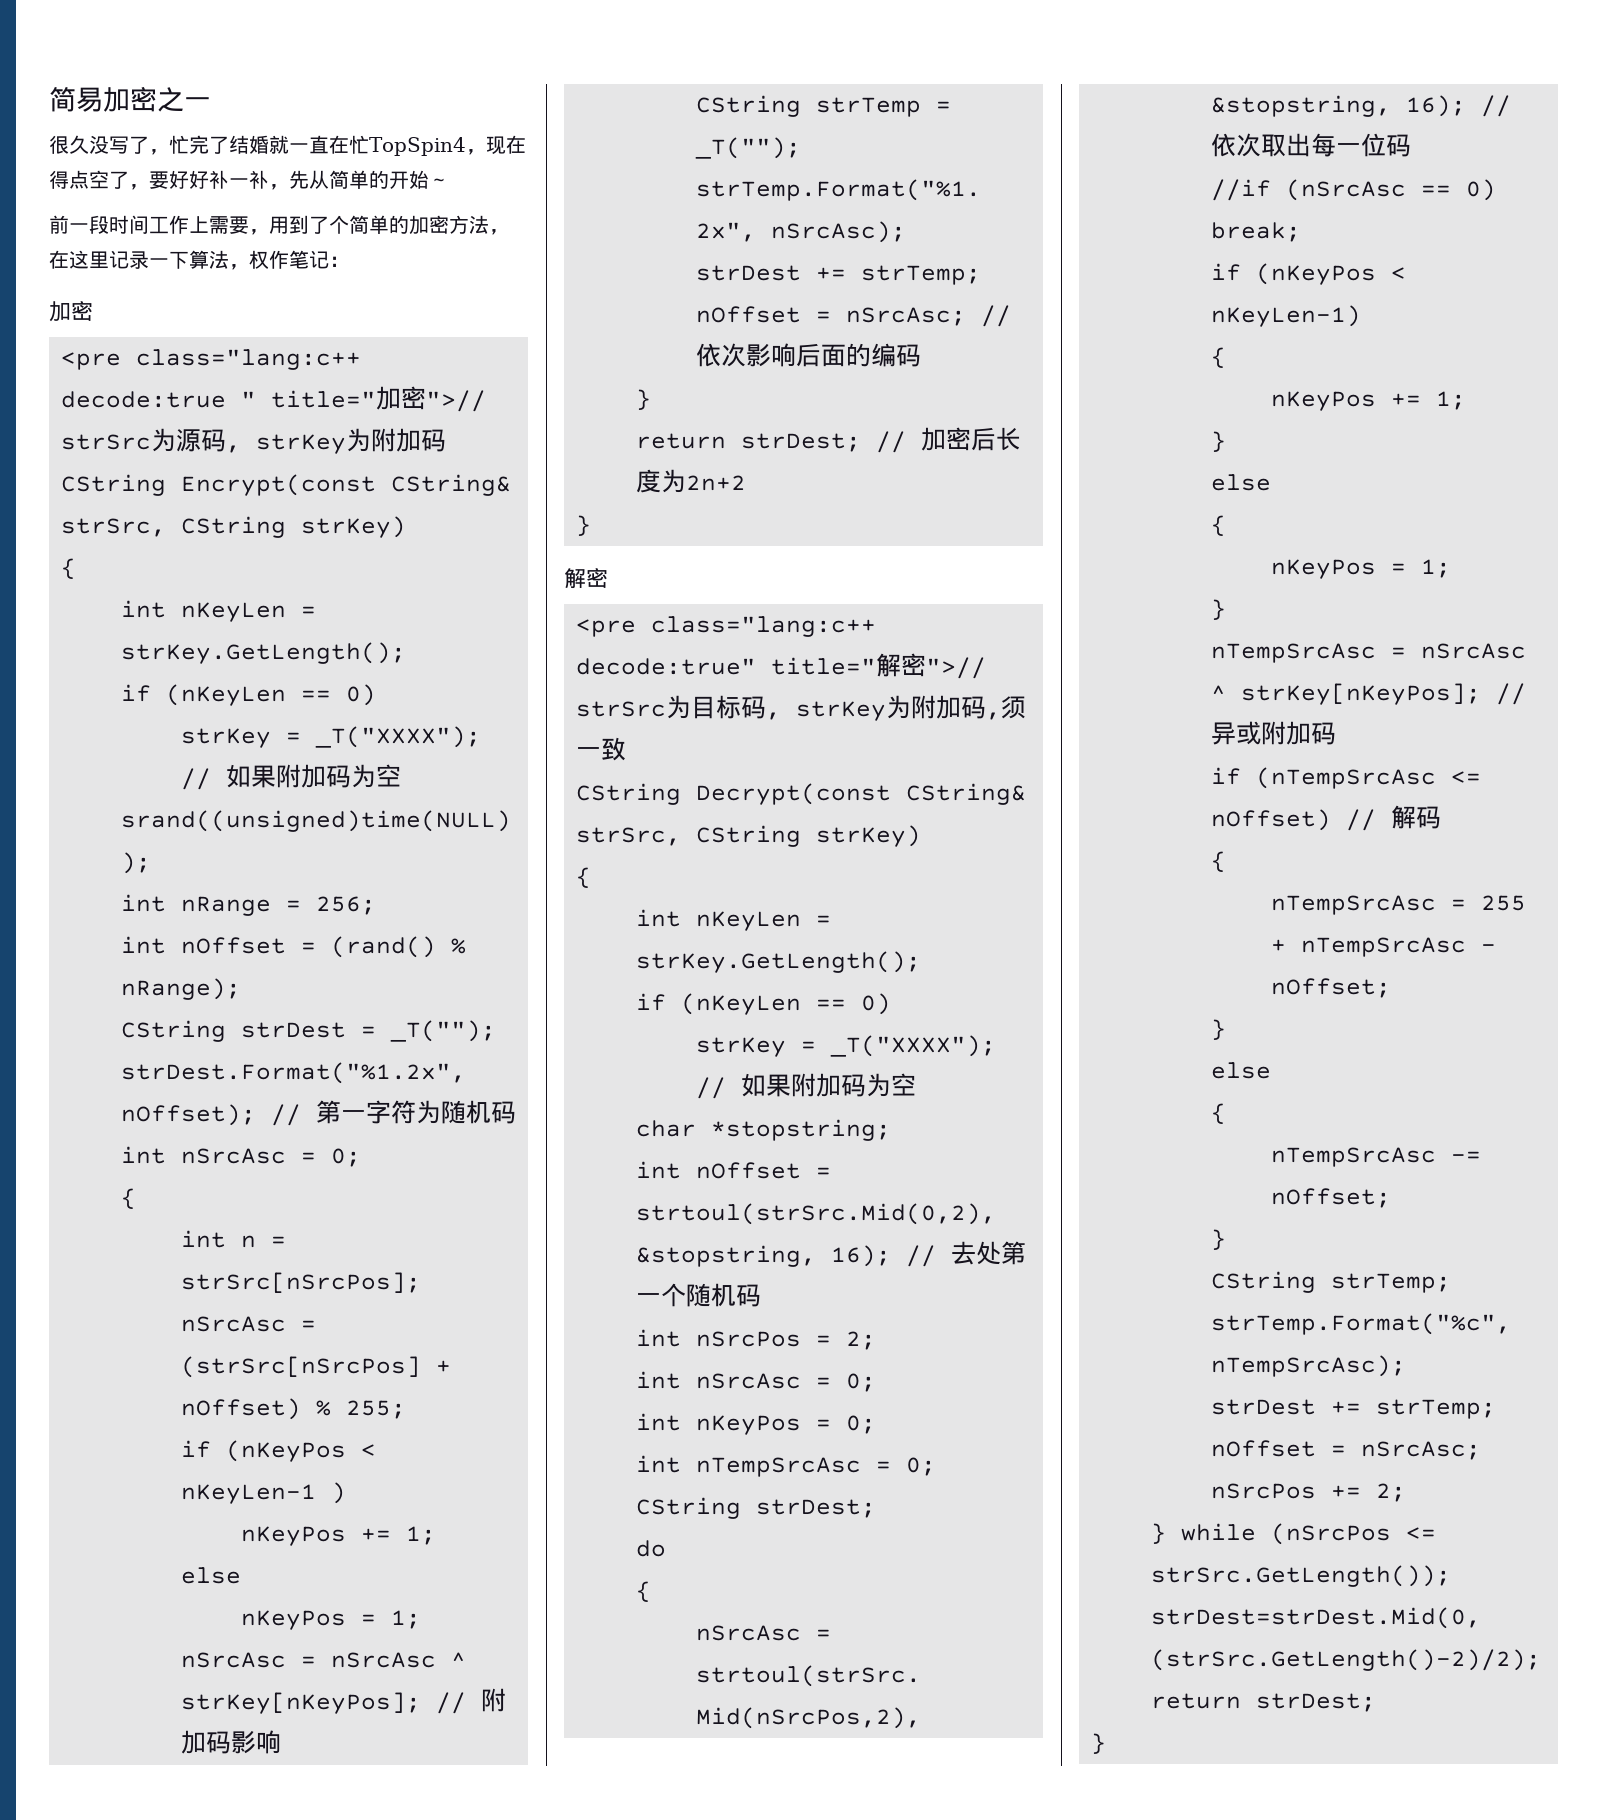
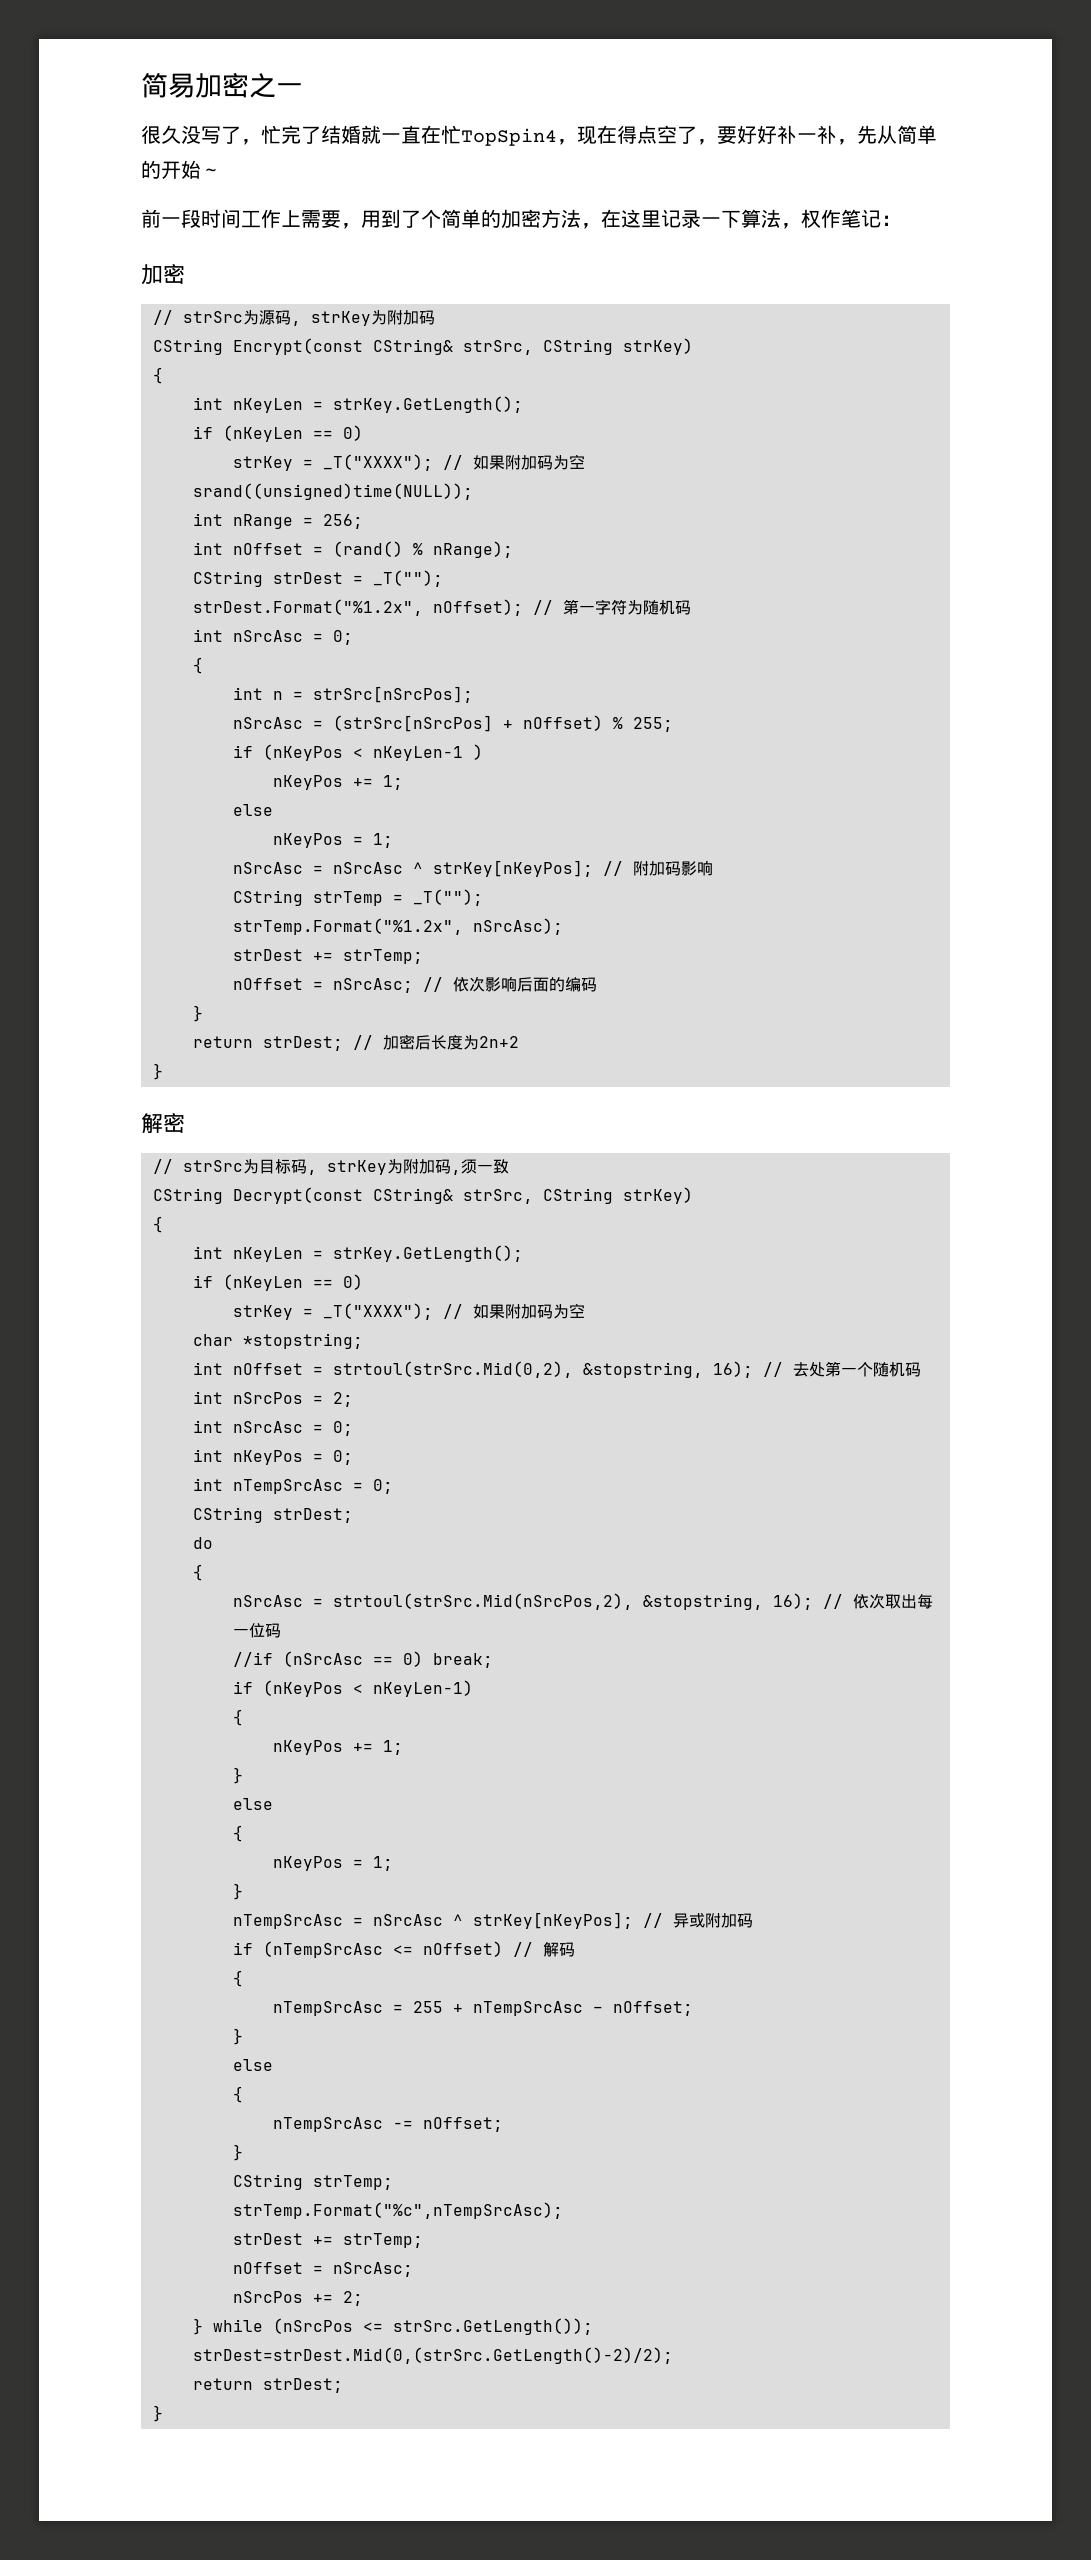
- <pre class="lang:c++ decode:true " title="加密">// strSrc为源码, strKey为附加码
+ // strSrc为源码, strKey为附加码
- <pre class="lang:c++ decode:true" title="解密">// strSrc为目标码, strKey为附加码,须一致
+ // strSrc为目标码, strKey为附加码,须一致

